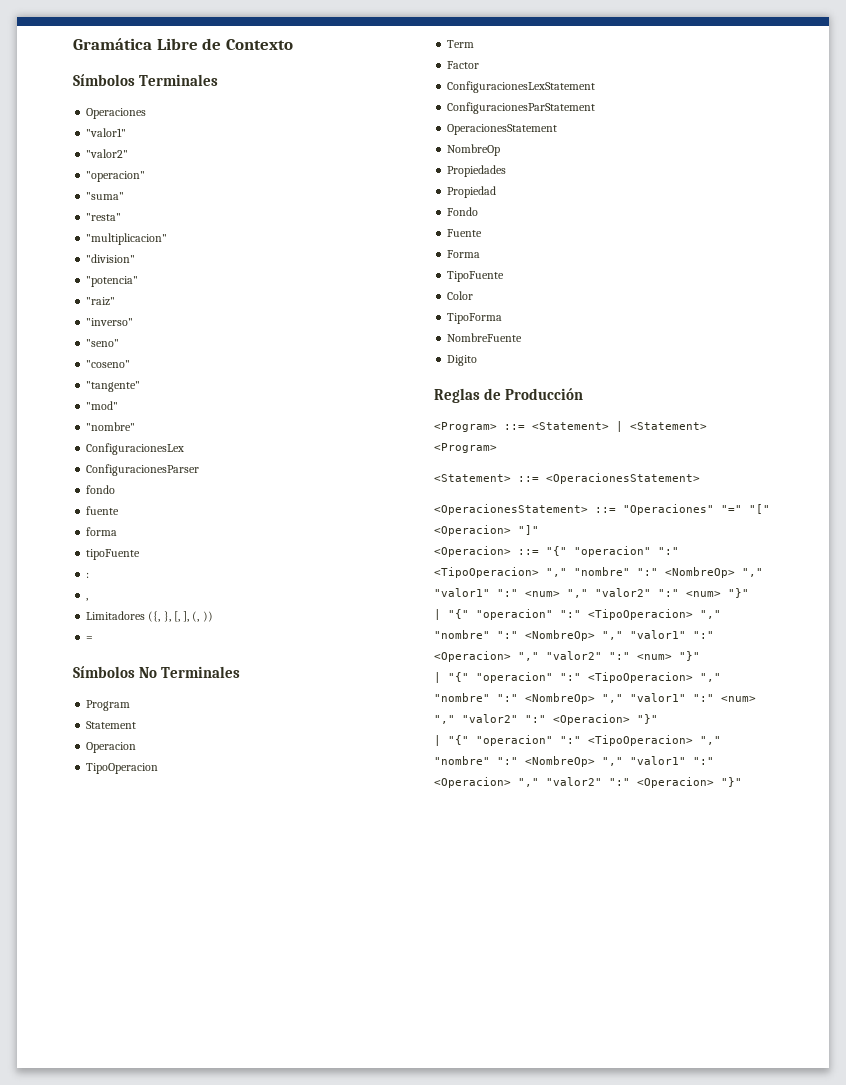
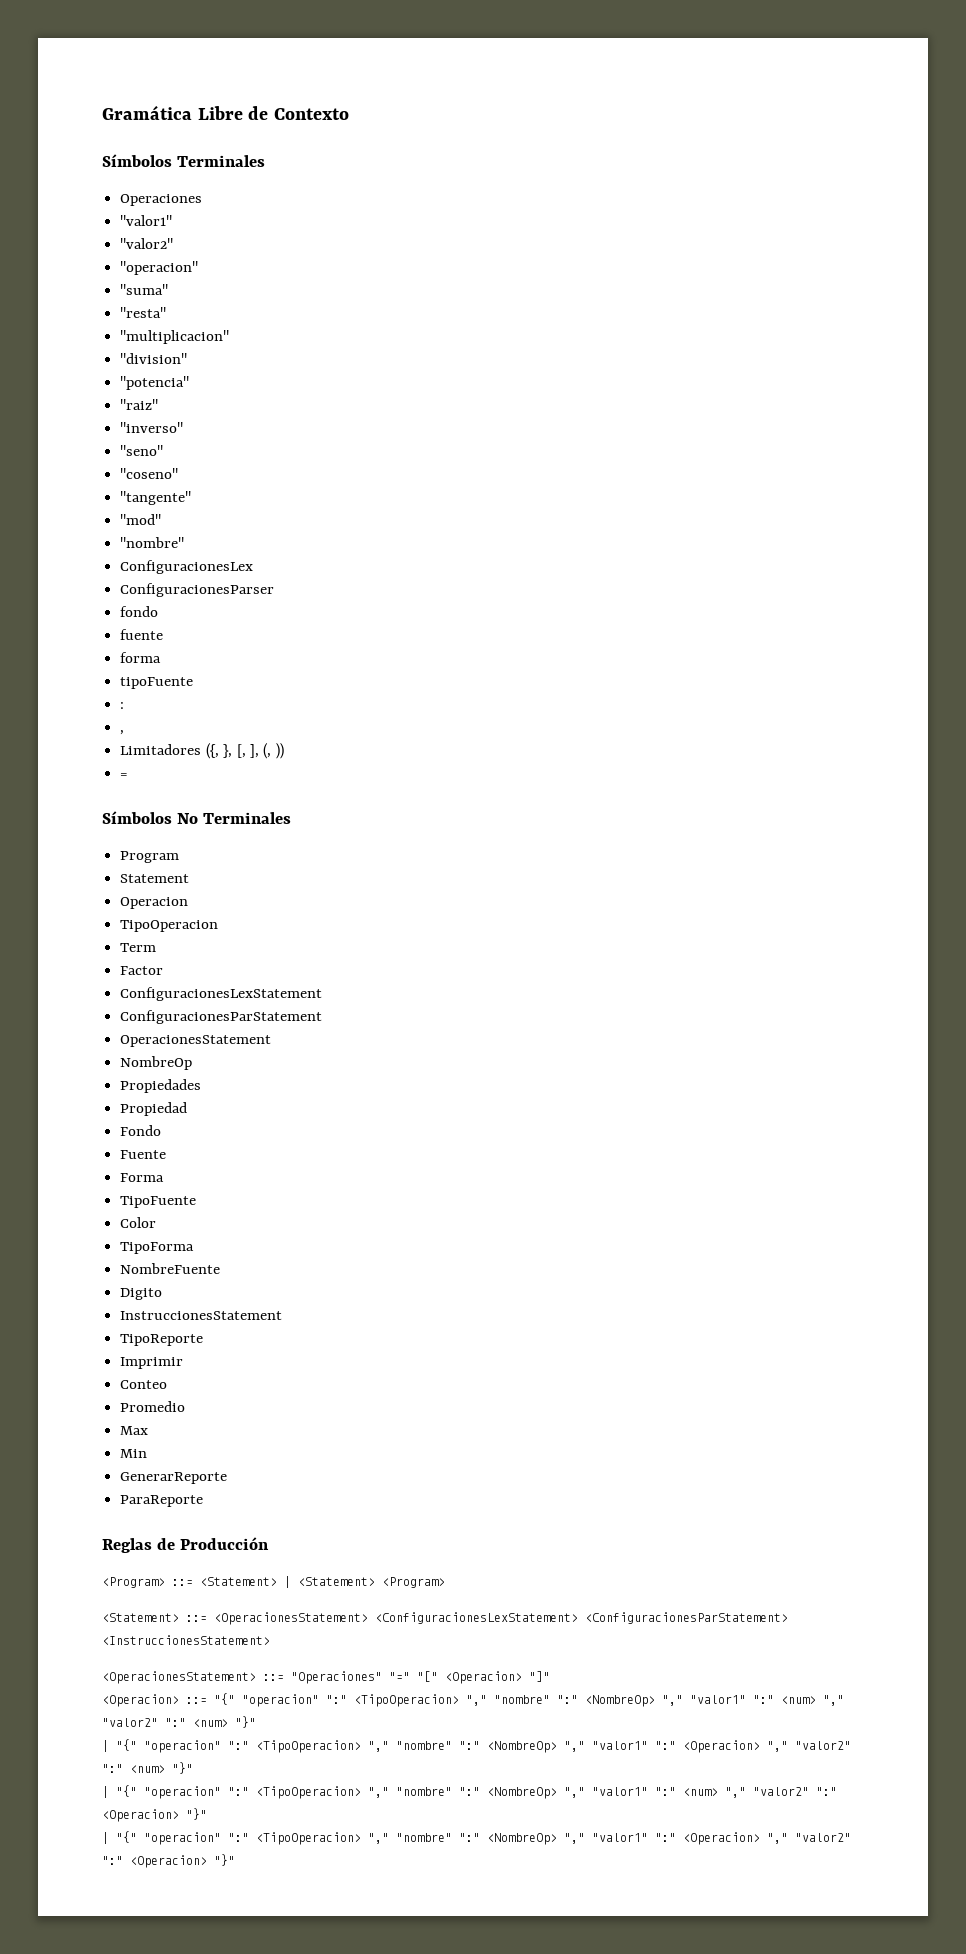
+ InstruccionesStatement
+ TipoReporte
+ Imprimir
+ Conteo
+ Promedio
+ Max
+ Min
+ GenerarReporte
+ ParaReporte
- <Statement> ::= <OperacionesStatement>
+ <Statement> ::= <OperacionesStatement> <ConfiguracionesLexStatement> <ConfiguracionesParStatement> <InstruccionesStatement>

